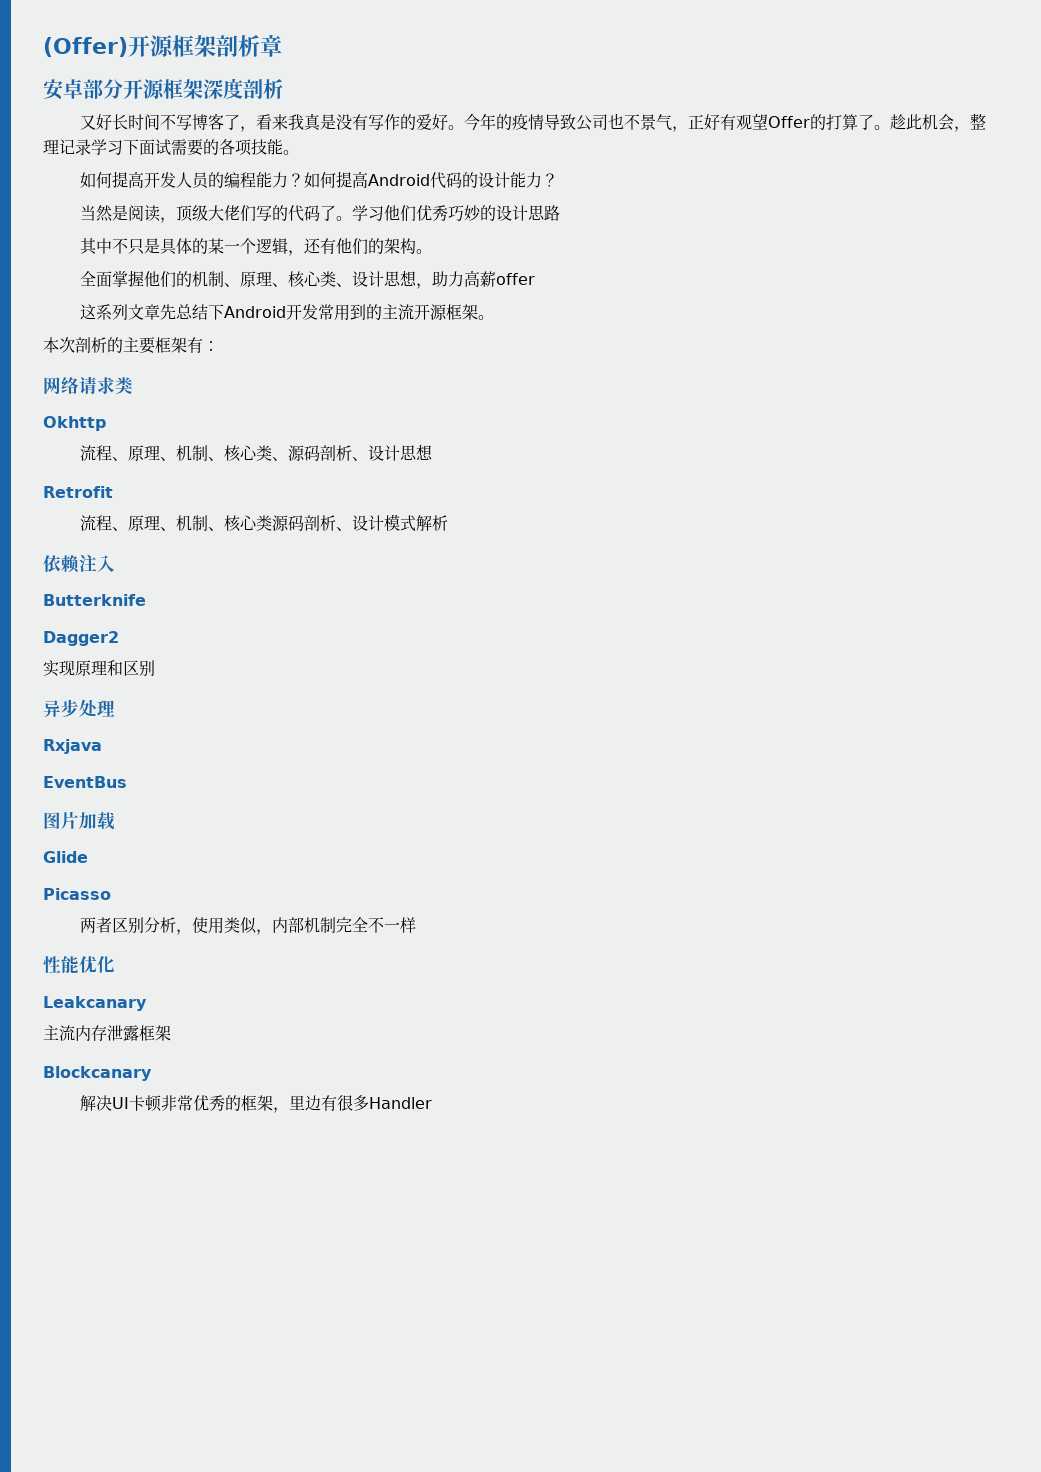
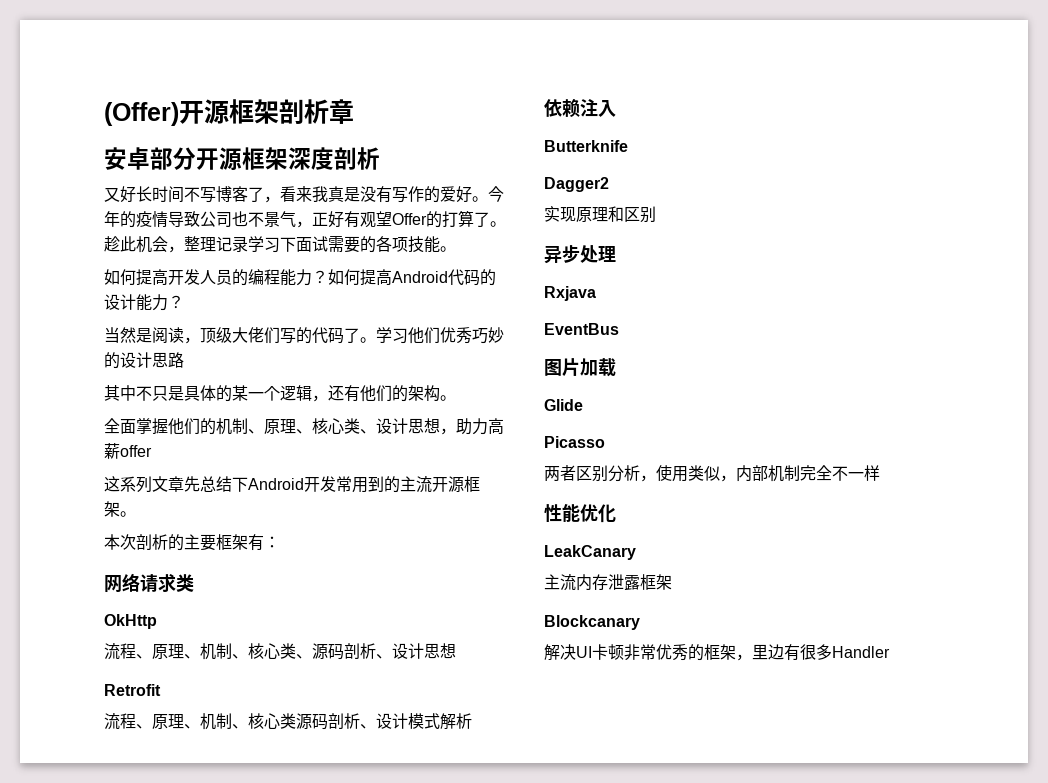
- Okhttp
+ OkHttp
- Leakcanary
+ LeakCanary

